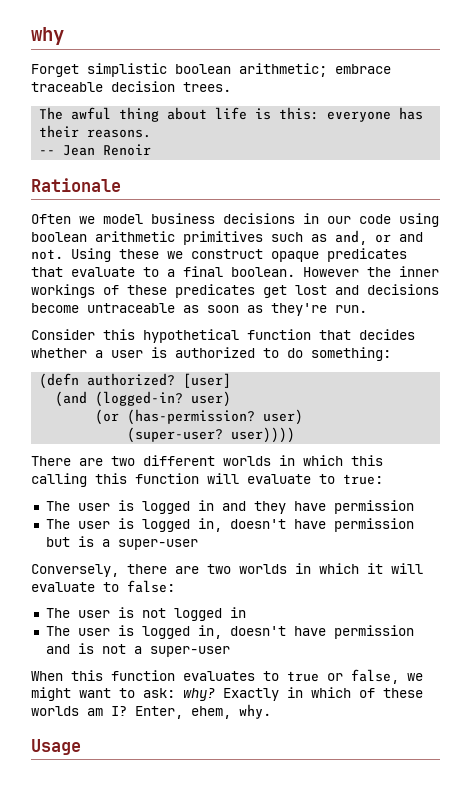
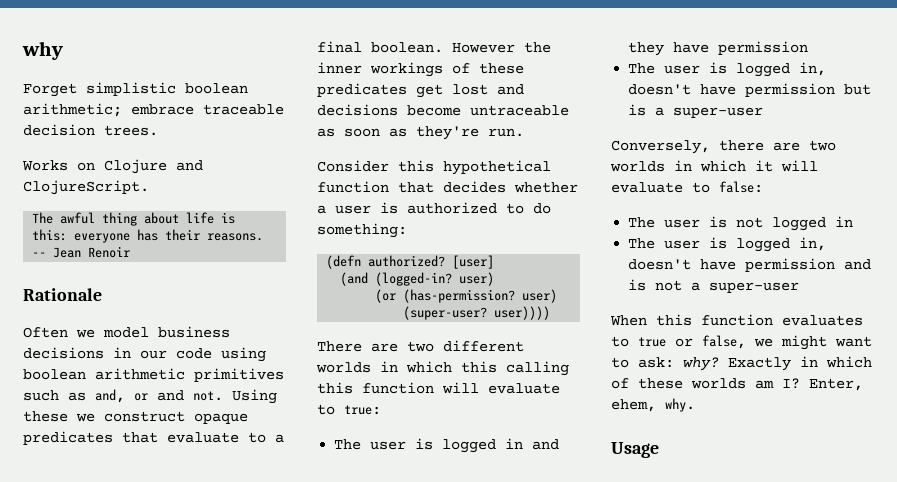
+ Works on Clojure and ClojureScript.

